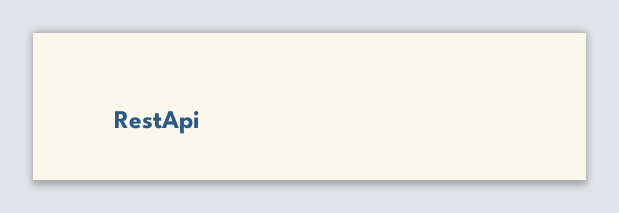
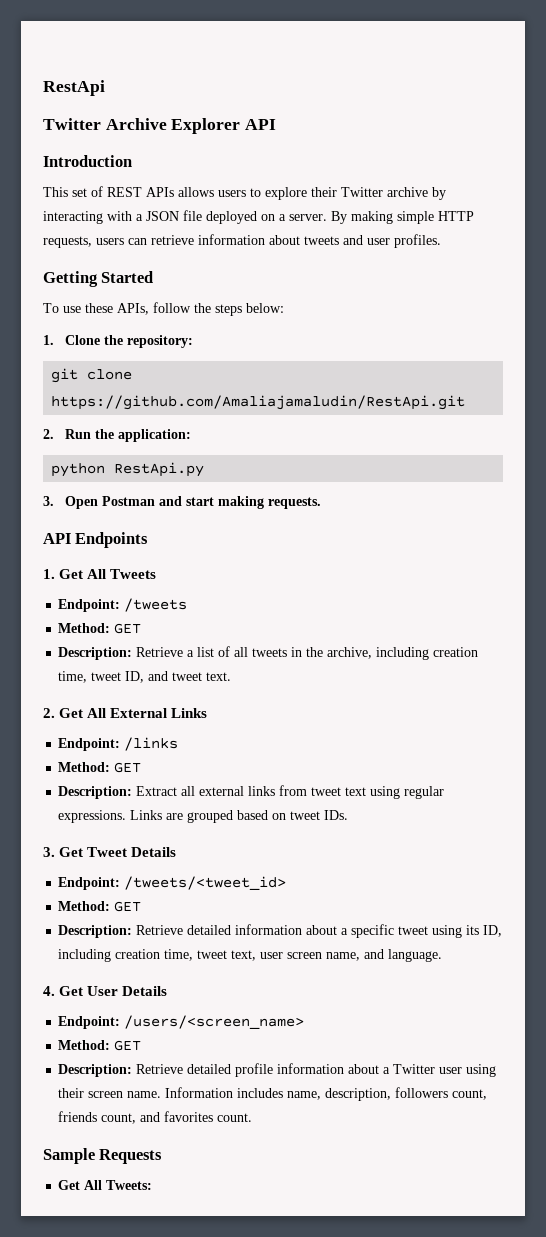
+ Twitter Archive Explorer API
+ Introduction
+ This set of REST APIs allows users to explore their Twitter archive by interacting with a JSON file deployed on a server. By making simple HTTP requests, users can retrieve information about tweets and user profiles.
+ Getting Started
+ To use these APIs, follow the steps below:
+ 1. Clone the repository:
+ git clone https://github.com/Amaliajamaludin/RestApi.git
+ 2. Run the application:
+ python RestApi.py
+ 3. Open Postman and start making requests.
+ API Endpoints
+ 1. Get All Tweets
+ Endpoint: /tweets
+ Method: GET
+ Description: Retrieve a list of all tweets in the archive, including creation time, tweet ID, and tweet text.
+ 2. Get All External Links
+ Endpoint: /links
+ Method: GET
+ Description: Extract all external links from tweet text using regular expressions. Links are grouped based on tweet IDs.
+ 3. Get Tweet Details
+ Endpoint: /tweets/<tweet_id>
+ Method: GET
+ Description: Retrieve detailed information about a specific tweet using its ID, including creation time, tweet text, user screen name, and language.
+ 4. Get User Details
+ Endpoint: /users/<screen_name>
+ Method: GET
+ Description: Retrieve detailed profile information about a Twitter user using their screen name. Information includes name, description, followers count, friends count, and favorites count.
+ Sample Requests
+ Get All Tweets:

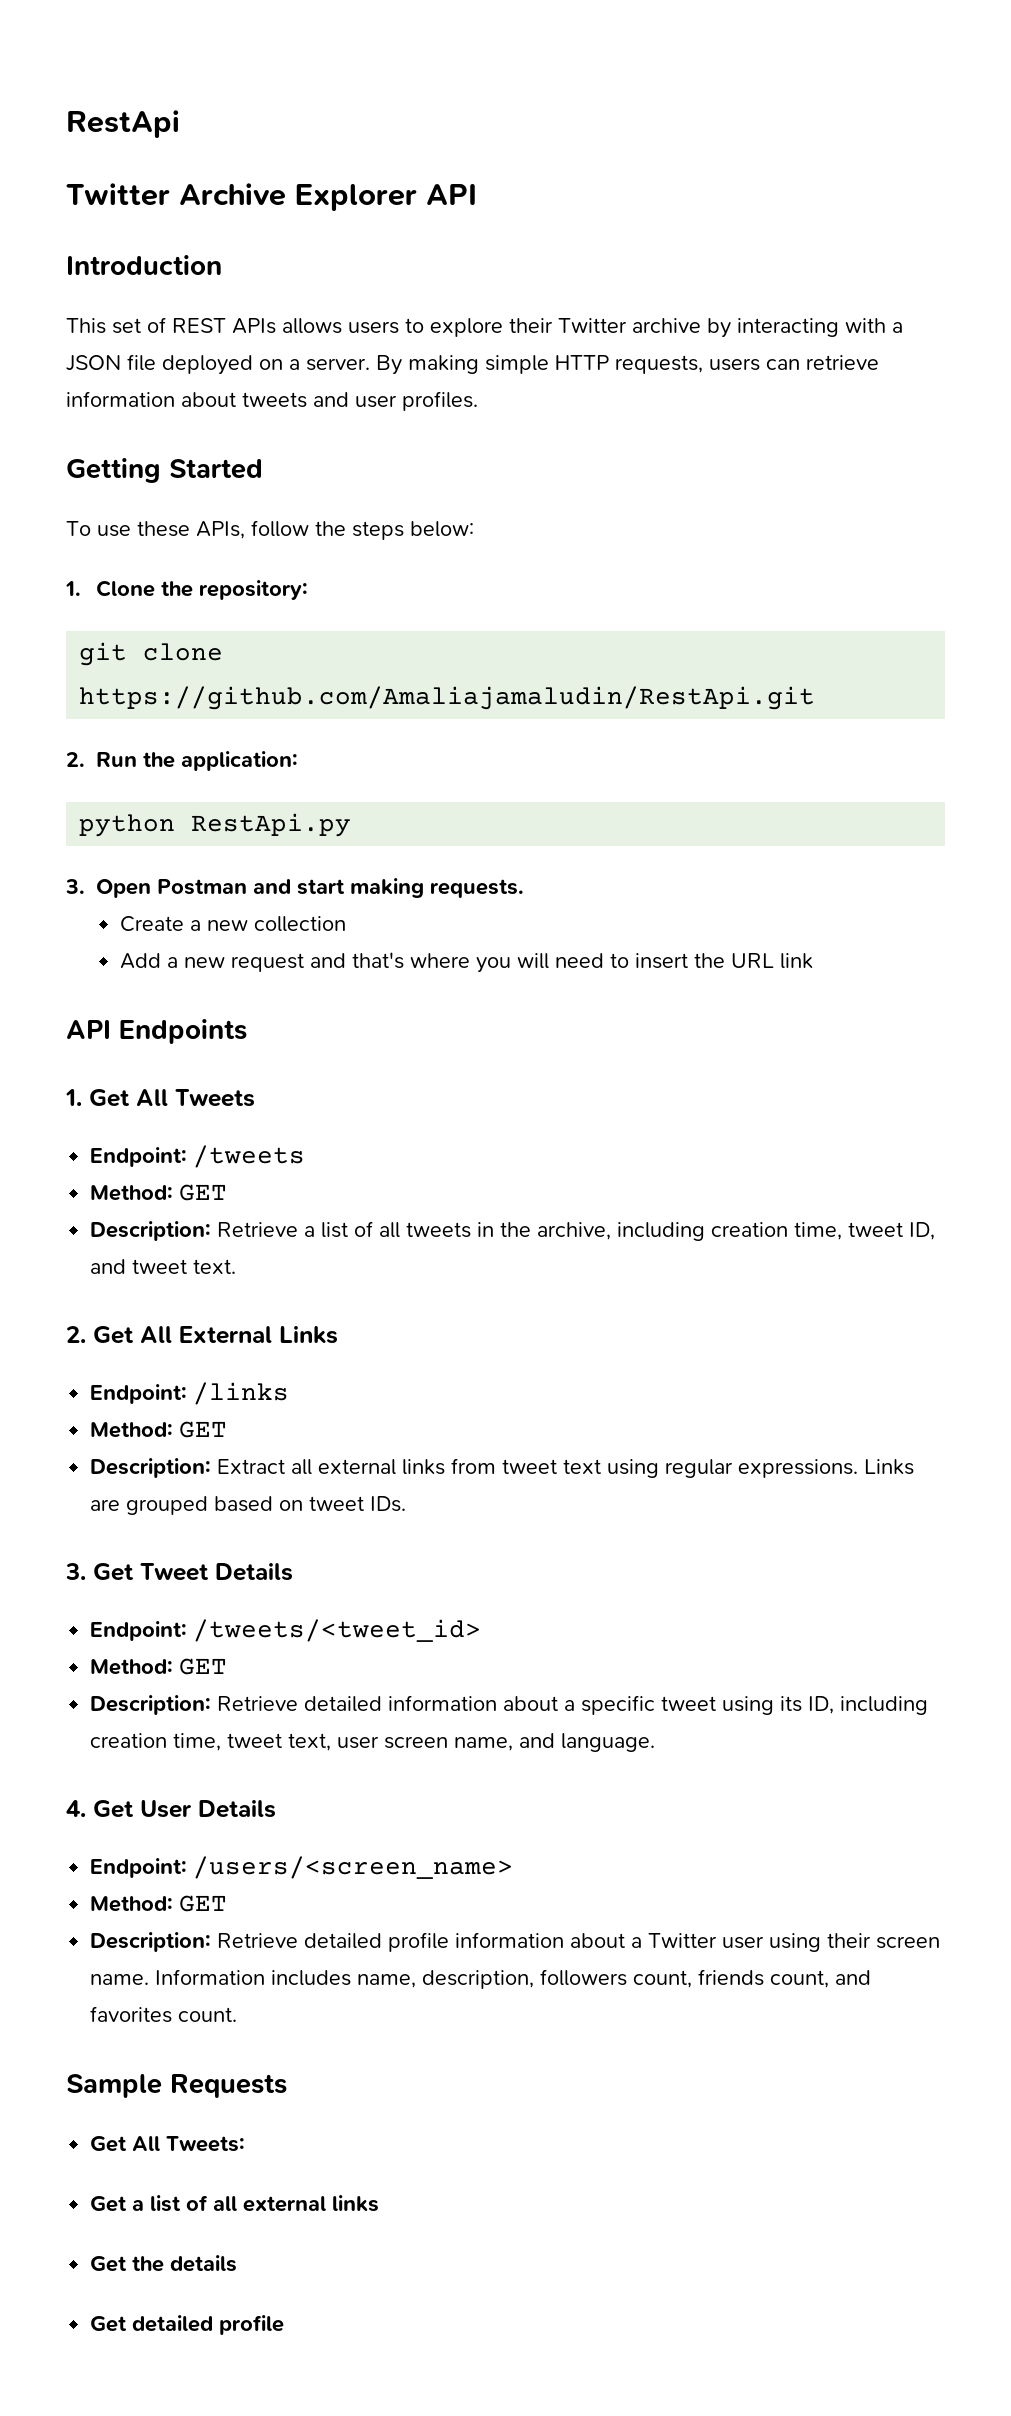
+ Create a new collection
+ Add a new request and that's where you will need to insert the URL link
+ Get a list of all external links
+ Get the details
+ Get detailed profile

